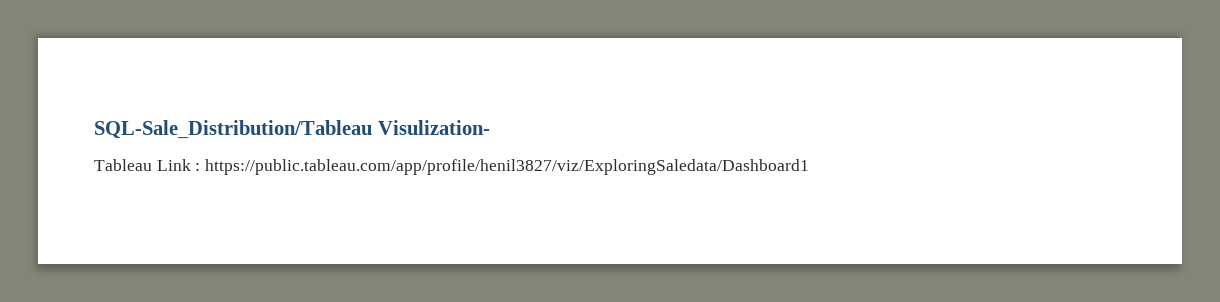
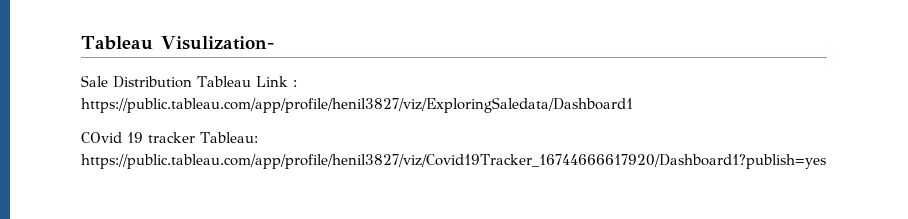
- SQL-Sale_Distribution/Tableau Visulization-
+ Tableau Visulization-
- Tableau Link : https://public.tableau.com/app/profile/henil3827/viz/ExploringSaledata/Dashboard1
+ Sale Distribution Tableau Link : https://public.tableau.com/app/profile/henil3827/viz/ExploringSaledata/Dashboard1
+ COvid 19 tracker Tableau: https://public.tableau.com/app/profile/henil3827/viz/Covid19Tracker_16744666617920/Dashboard1?publish=yes

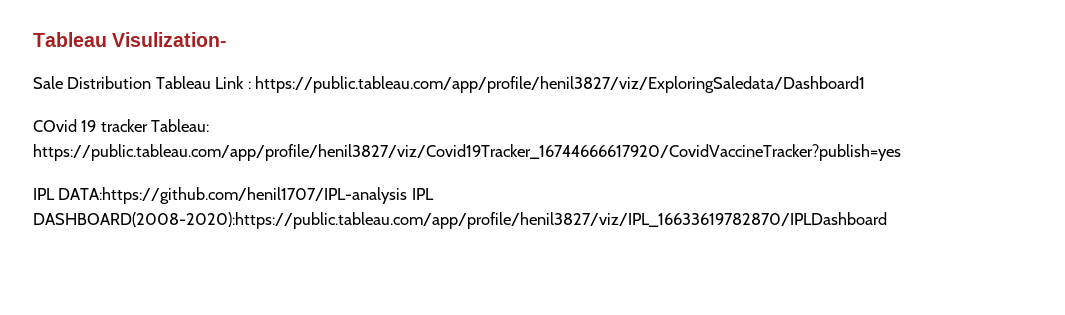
- COvid 19 tracker Tableau: https://public.tableau.com/app/profile/henil3827/viz/Covid19Tracker_16744666617920/Dashboard1?publish=yes
+ COvid 19 tracker Tableau: https://public.tableau.com/app/profile/henil3827/viz/Covid19Tracker_16744666617920/CovidVaccineTracker?publish=yes
+ IPL DATA:https://github.com/henil1707/IPL-analysis IPL DASHBOARD(2008-2020):https://public.tableau.com/app/profile/henil3827/viz/IPL_16633619782870/IPLDashboard

